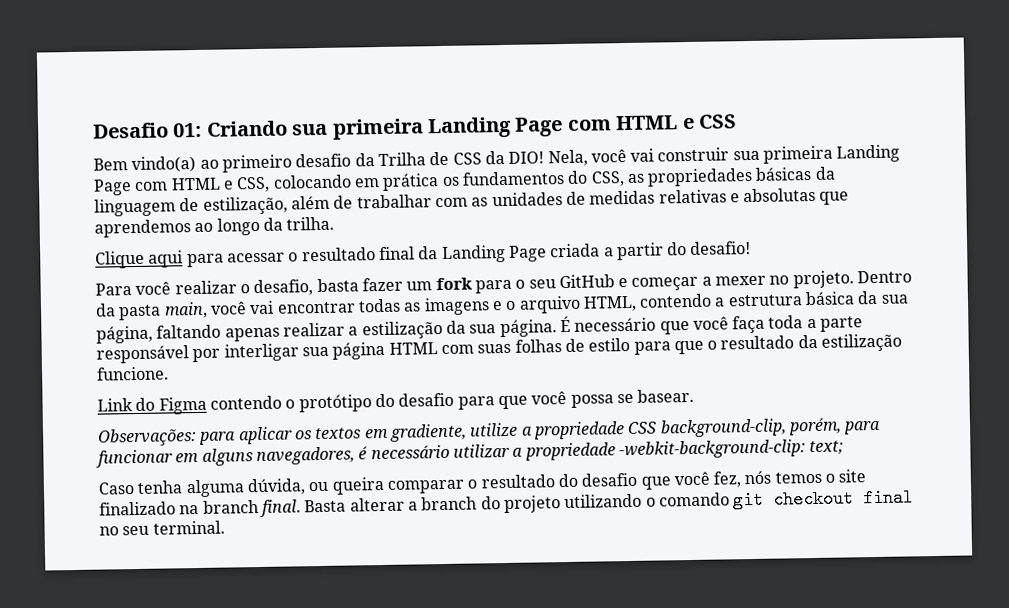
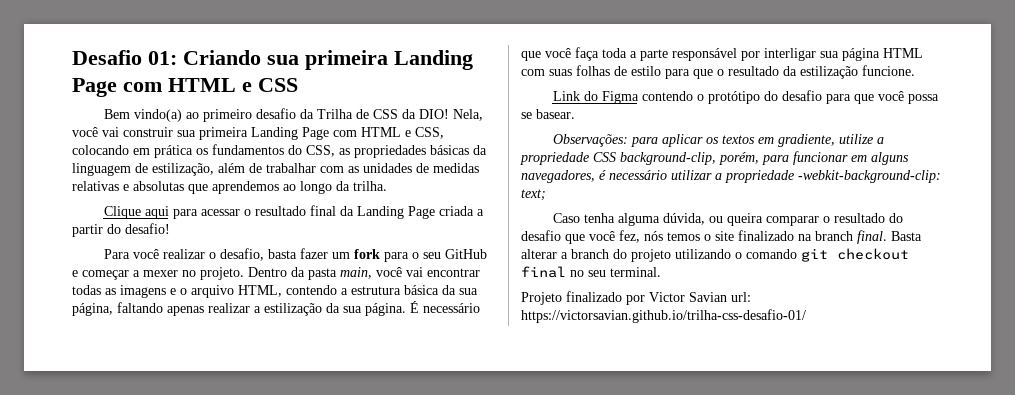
+ Projeto finalizado por Victor Savian url: https://victorsavian.github.io/trilha-css-desafio-01/

